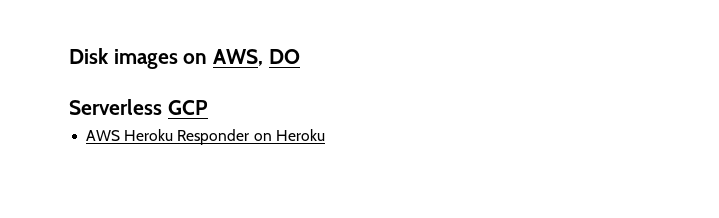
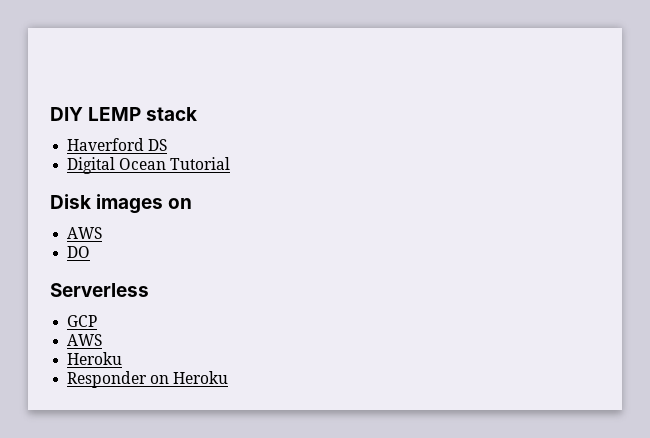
+ DIY LEMP stack
+ Haverford DS
+ Digital Ocean Tutorial
- Disk images on AWS, DO
+ Disk images on
+ AWS
+ DO
- Serverless GCP
- AWS Heroku Responder on Heroku
+ Serverless
+ GCP
+ AWS
+ Heroku
+ Responder on Heroku

